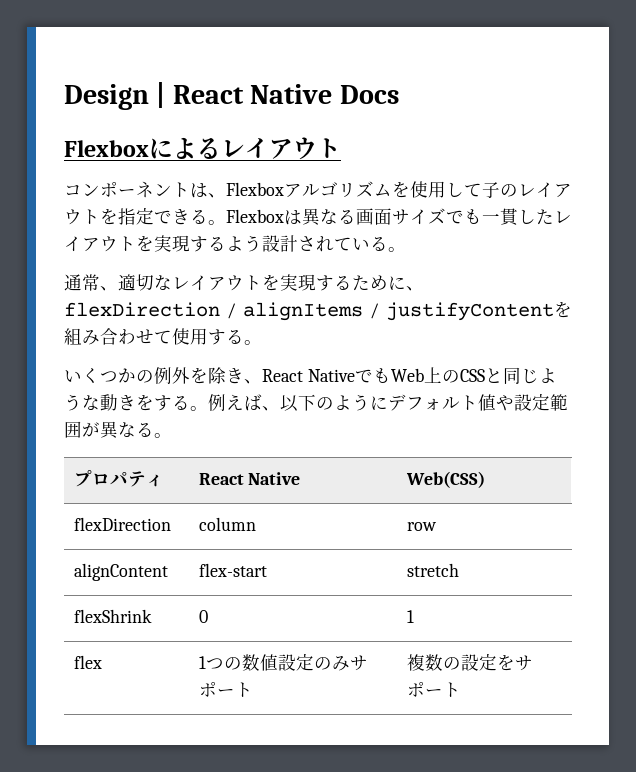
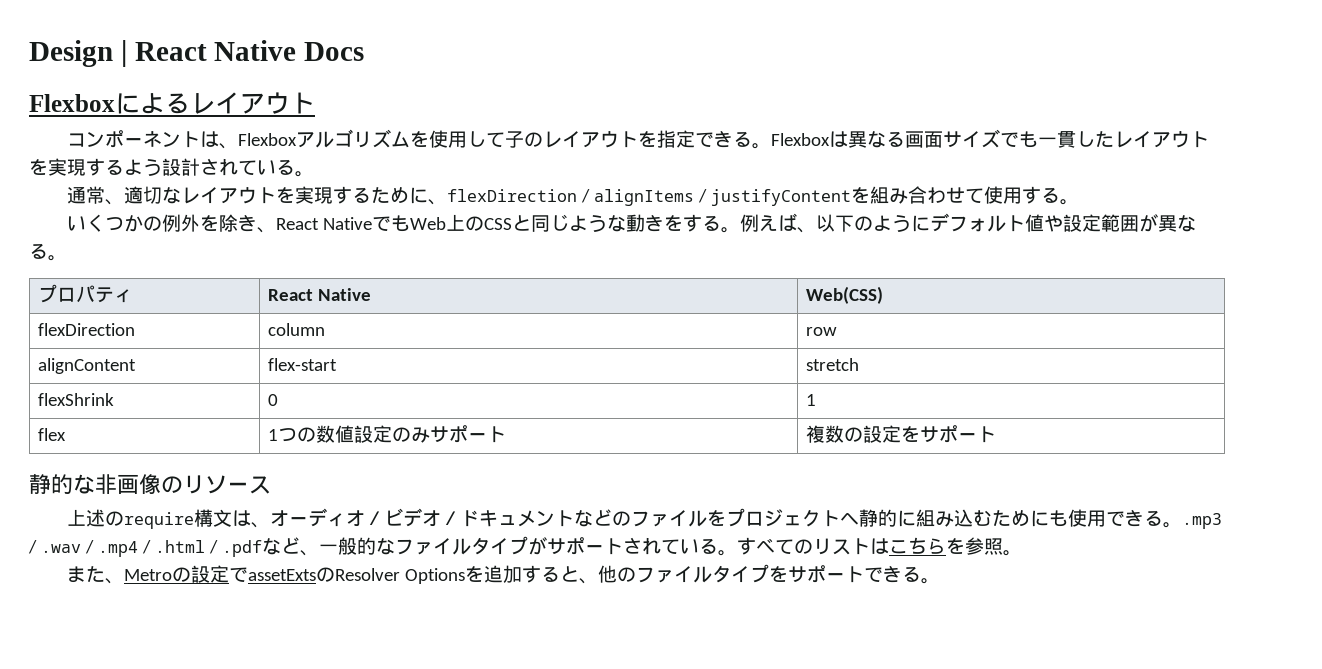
+ 静的な非画像のリソース
+ 上述のrequire構文は、オーディオ／ビデオ／ドキュメントなどのファイルをプロジェクトへ静的に組み込むためにも使用できる。.mp3 / .wav / .mp4 / .html / .pdfなど、一般的なファイルタイプがサポートされている。すべてのリストはこちらを参照。
+ また、Metroの設定でassetExtsのResolver Optionsを追加すると、他のファイルタイプをサポートできる。

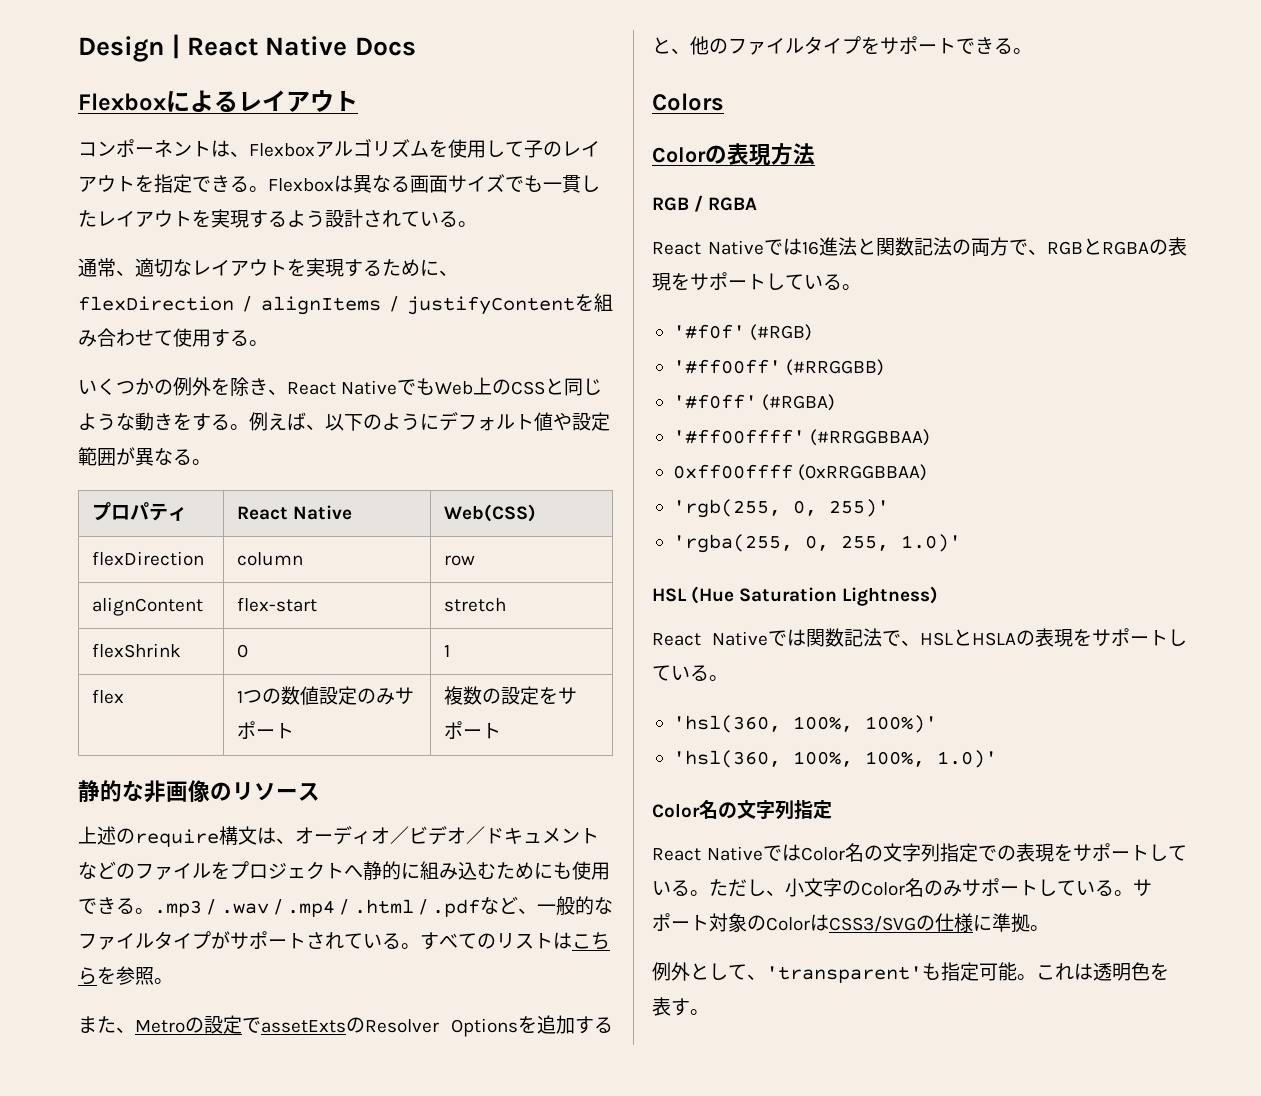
+ Colors
+ Colorの表現方法
+ RGB / RGBA
+ React Nativeでは16進法と関数記法の両方で、RGBとRGBAの表現をサポートしている。
+ '#f0f' (#RGB)
+ '#ff00ff' (#RRGGBB)
+ '#f0ff' (#RGBA)
+ '#ff00ffff' (#RRGGBBAA)
+ 0xff00ffff (0xRRGGBBAA)
+ 'rgb(255, 0, 255)'
+ 'rgba(255, 0, 255, 1.0)'
+ HSL (Hue Saturation Lightness)
+ React Nativeでは関数記法で、HSLとHSLAの表現をサポートしている。
+ 'hsl(360, 100%, 100%)'
+ 'hsl(360, 100%, 100%, 1.0)'
+ Color名の文字列指定
+ React NativeではColor名の文字列指定での表現をサポートしている。ただし、小文字のColor名のみサポートしている。サポート対象のColorはCSS3/SVGの仕様に準拠。
+ 例外として、'transparent'も指定可能。これは透明色を表す。

